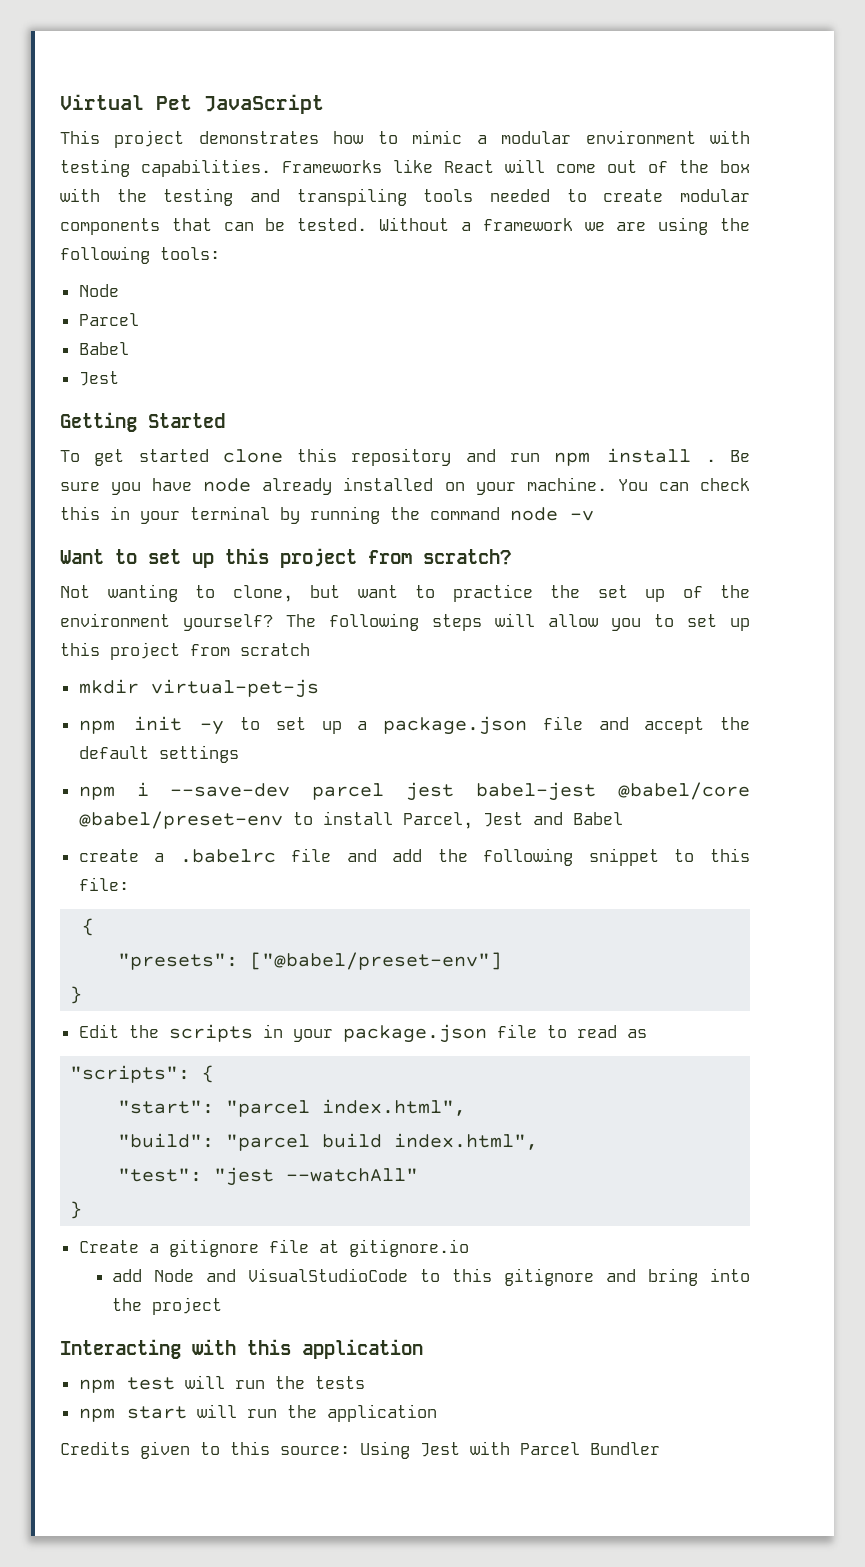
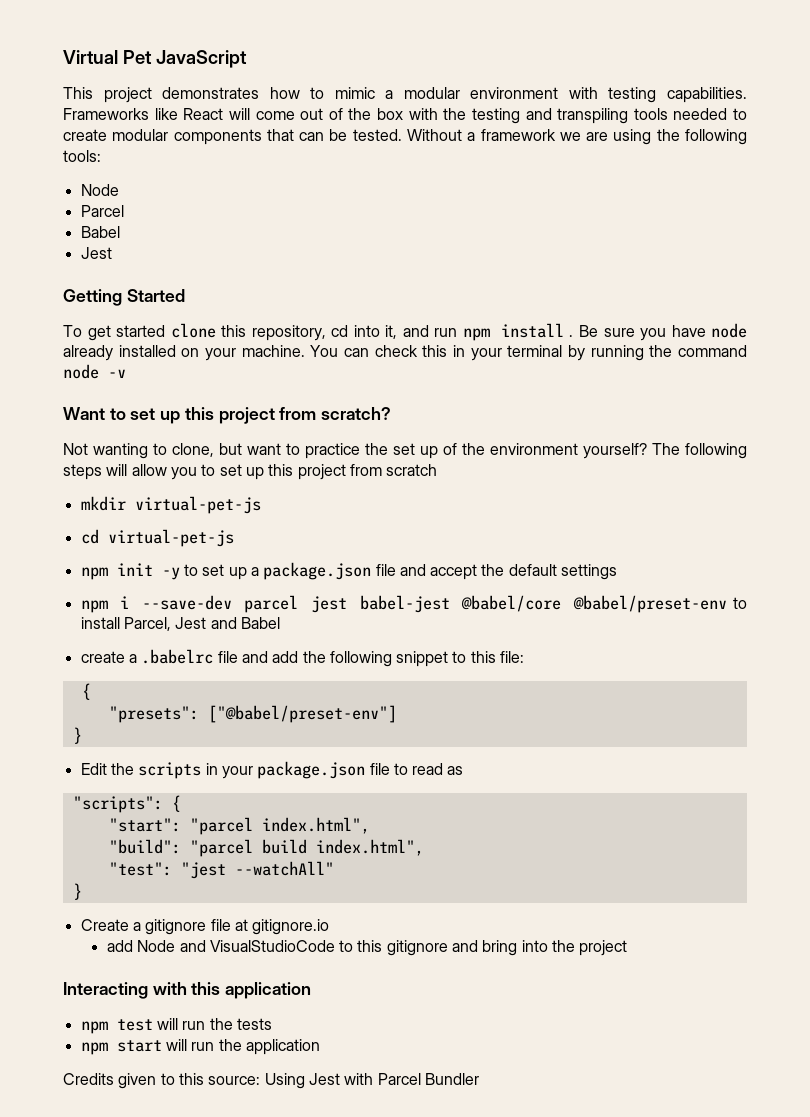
- To get started clone this repository and run npm install .
+ To get started clone this repository, cd into it, and run npm install .
+ cd virtual-pet-js

